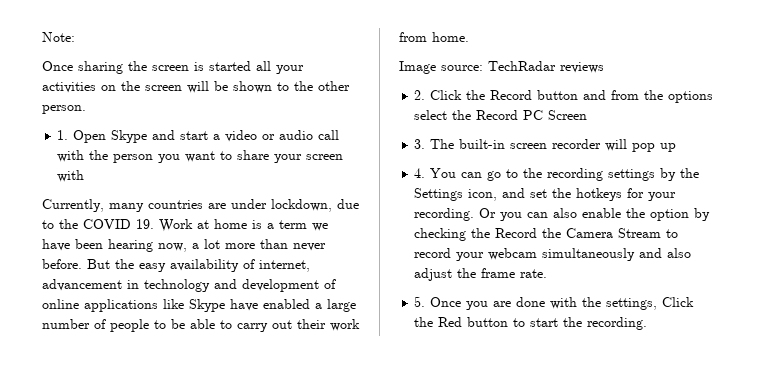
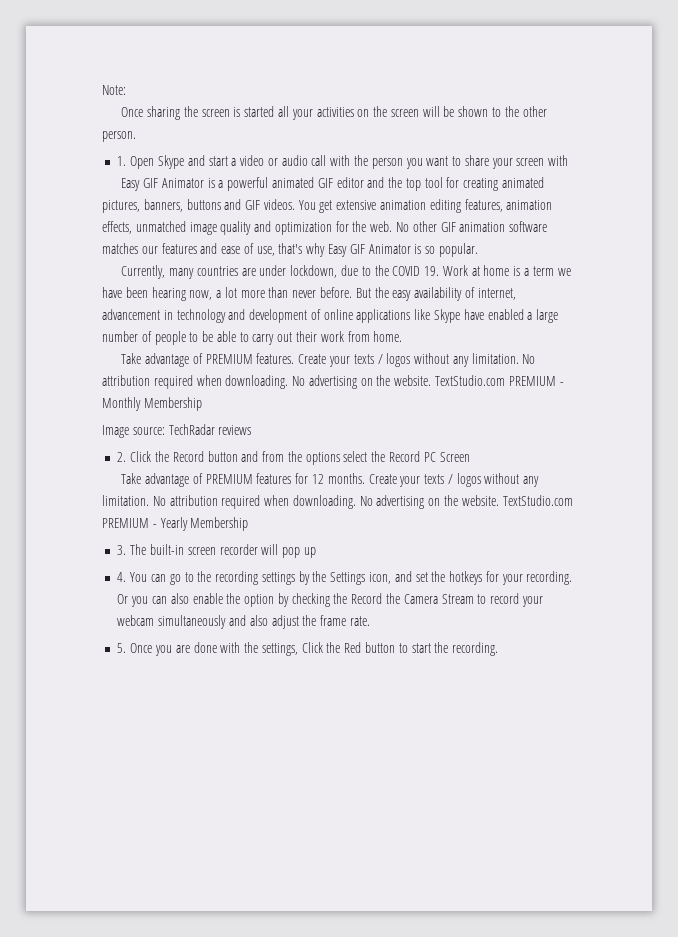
+ Easy GIF Animator is a powerful animated GIF editor and the top tool for creating animated pictures, banners, buttons and GIF videos. You get extensive animation editing features, animation effects, unmatched image quality and optimization for the web. No other GIF animation software matches our features and ease of use, that's why Easy GIF Animator is so popular.
+ Take advantage of PREMIUM features. Create your texts / logos without any limitation. No attribution required when downloading. No advertising on the website. TextStudio.com PREMIUM - Monthly Membership
+ Take advantage of PREMIUM features for 12 months. Create your texts / logos without any limitation. No attribution required when downloading. No advertising on the website. TextStudio.com PREMIUM - Yearly Membership

